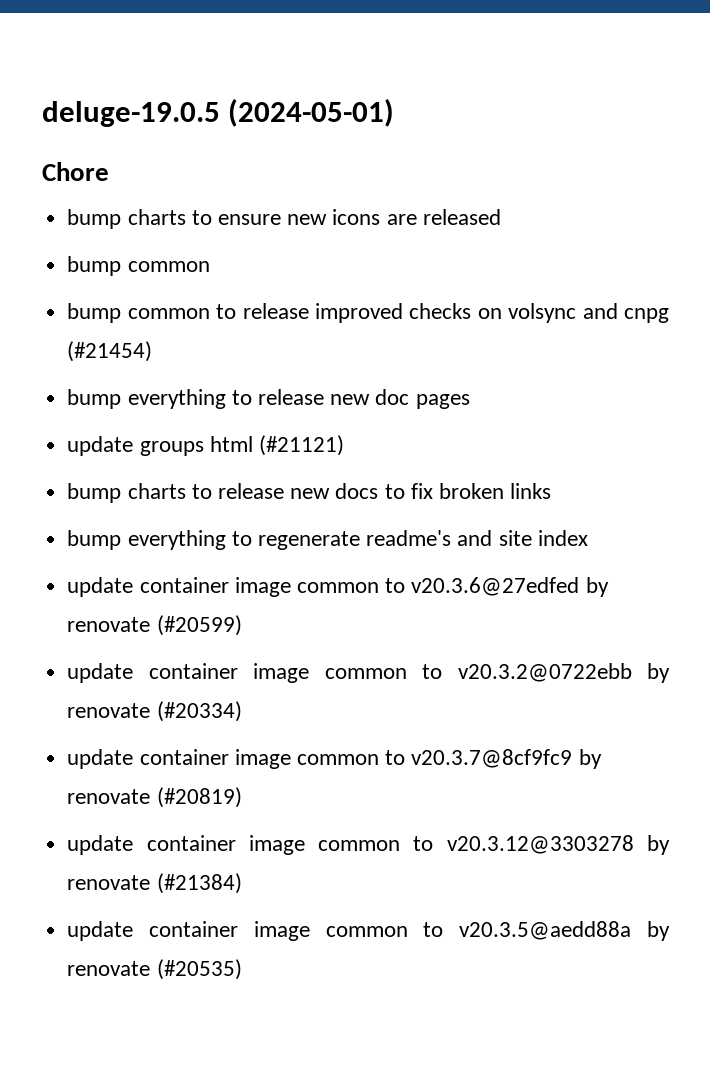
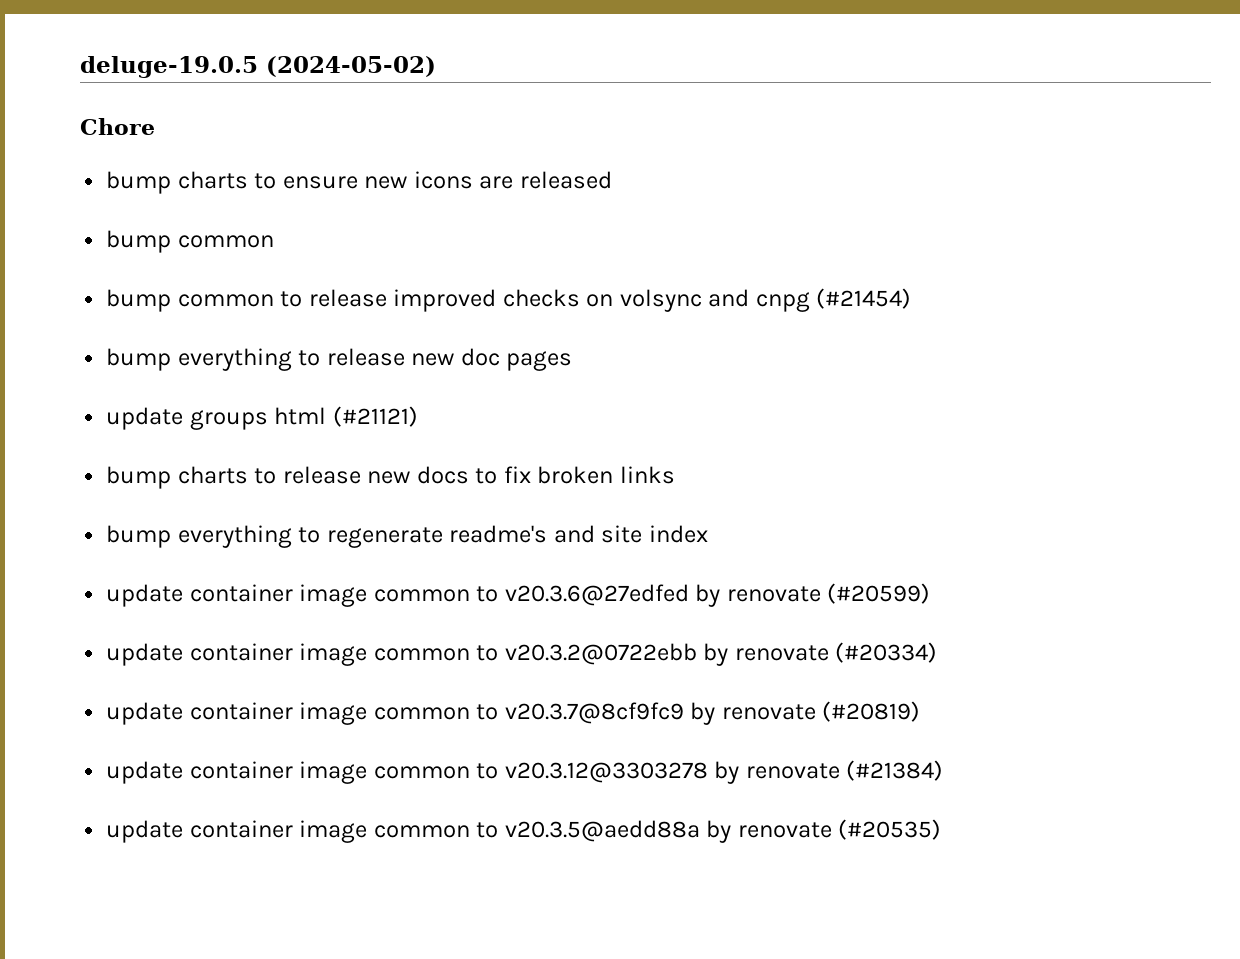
- deluge-19.0.5 (2024-05-01)
+ deluge-19.0.5 (2024-05-02)

